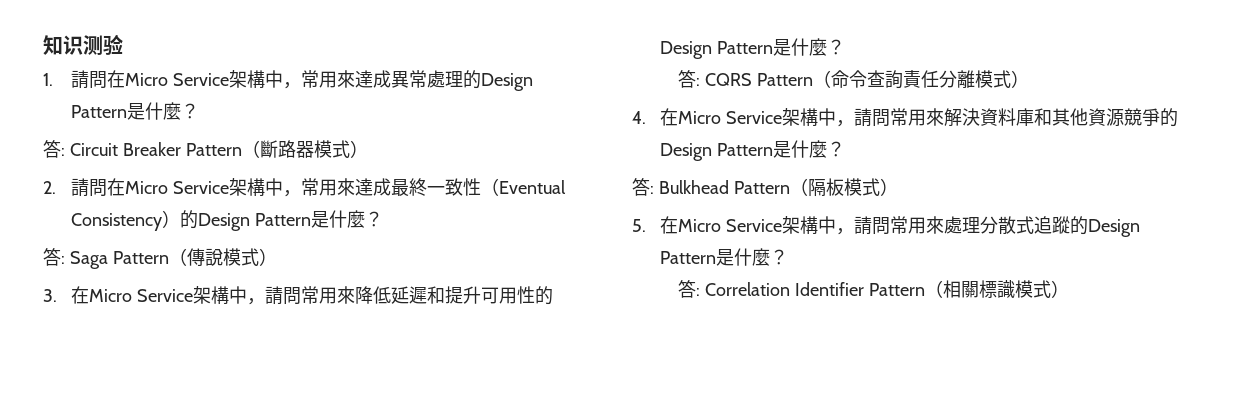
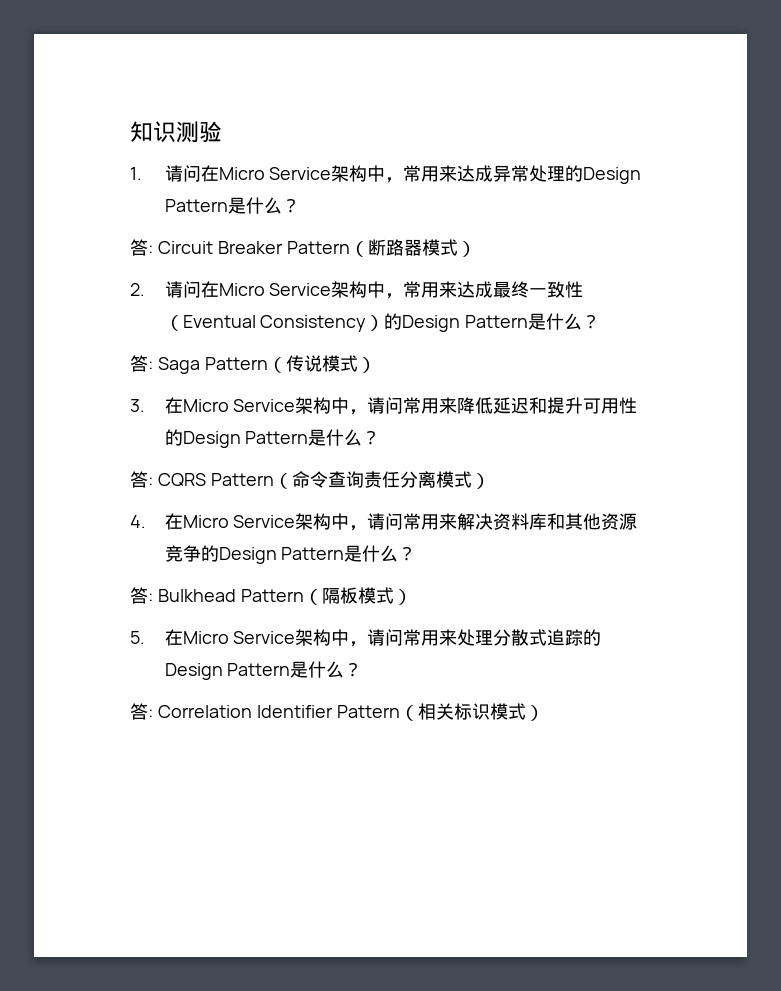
- 1.請問在Micro Service架構中，常用來達成異常處理的Design Pattern是什麼？
+ 1.请问在Micro Service架构中，常用来达成异常处理的Design Pattern是什么？
- 答: Circuit Breaker Pattern（斷路器模式）
+ 答: Circuit Breaker Pattern（断路器模式）
- 2.請問在Micro Service架構中，常用來達成最終一致性（Eventual Consistency）的Design Pattern是什麼？
+ 2.请问在Micro Service架构中，常用来达成最终一致性（Eventual Consistency）的Design Pattern是什么？
- 答: Saga Pattern（傳說模式）
+ 答: Saga Pattern（传说模式）
- 3.在Micro Service架構中，請問常用來降低延遲和提升可用性的Design Pattern是什麼？
+ 3.在Micro Service架构中，请问常用来降低延迟和提升可用性的Design Pattern是什么？
- 答: CQRS Pattern（命令查詢責任分離模式）
+ 答: CQRS Pattern（命令查询责任分离模式）
- 4.在Micro Service架構中，請問常用來解決資料庫和其他資源競爭的Design Pattern是什麼？
+ 4.在Micro Service架构中，请问常用来解决资料库和其他资源竞争的Design Pattern是什么？
- 5.在Micro Service架構中，請問常用來處理分散式追蹤的Design Pattern是什麼？
+ 5.在Micro Service架构中，请问常用来处理分散式追踪的Design Pattern是什么？
- 答: Correlation Identifier Pattern（相關標識模式）
+ 答: Correlation Identifier Pattern（相关标识模式）

